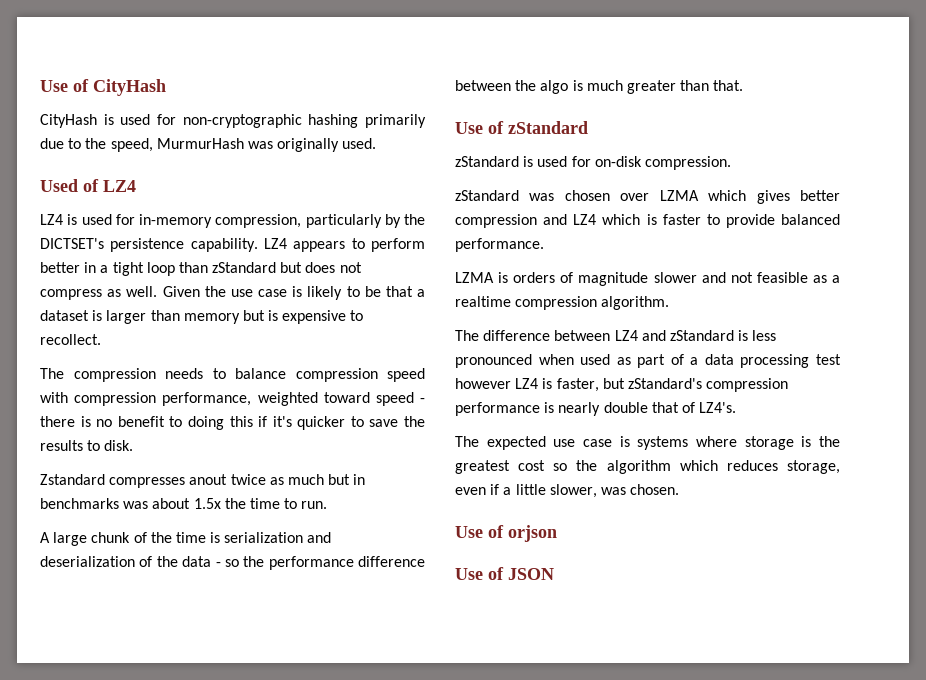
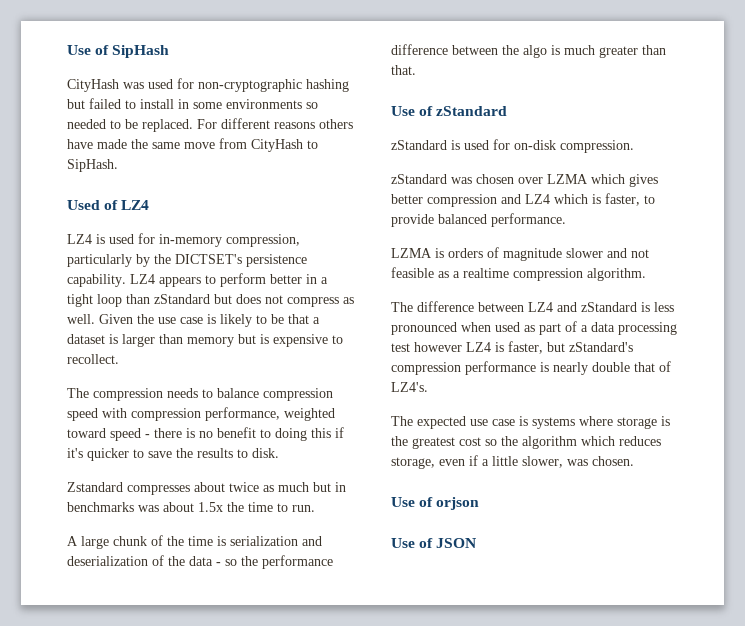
- Use of CityHash
- CityHash is used for non-cryptographic hashing primarily due to the speed, MurmurHash was originally used.
+ Use of SipHash
+ CityHash was used for non-cryptographic hashing but failed to install in some environments so needed to be replaced. For different reasons others have made the same move from CityHash to SipHash.
- Zstandard compresses anout twice as much but in benchmarks was about 1.5x the time to run.
+ Zstandard compresses about twice as much but in benchmarks was about 1.5x the time to run.
- zStandard was chosen over LZMA which gives better compression and LZ4 which is faster to provide balanced performance.
+ zStandard was chosen over LZMA which gives better compression and LZ4 which is faster, to provide balanced performance.

